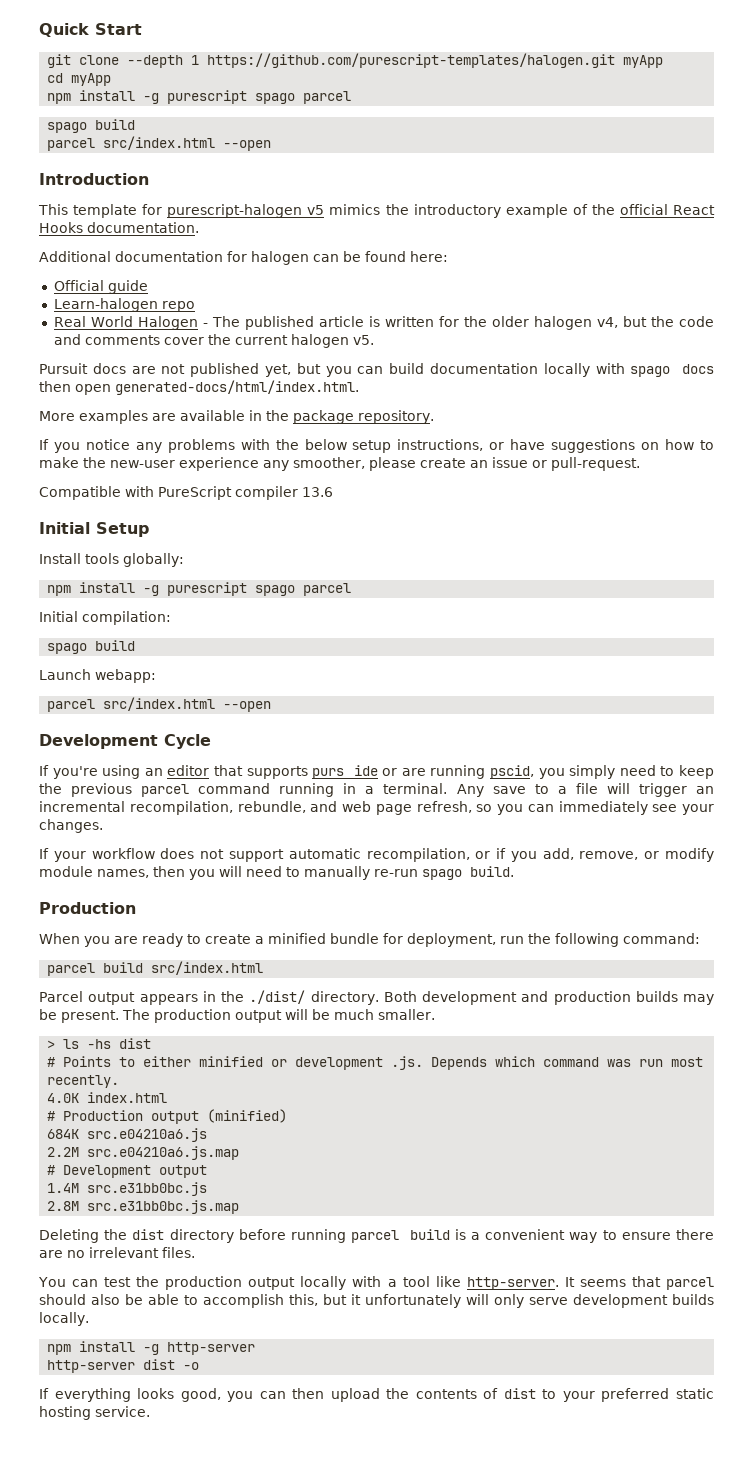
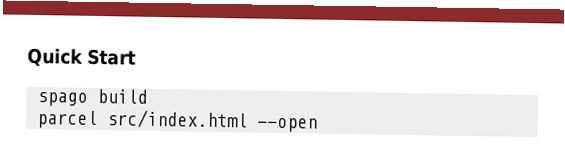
- git clone --depth 1 https://github.com/purescript-templates/halogen.git myApp
- cd myApp
- npm install -g purescript spago parcel
- Introduction
- This template for purescript-halogen v5 mimics the introductory example of the official React Hooks documentation.
- Additional documentation for halogen can be found here:
- Official guide
- Learn-halogen repo
- Real World Halogen - The published article is written for the older halogen v4, but the code and comments cover the current halogen v5.
- Pursuit docs are not published yet, but you can build documentation locally with spago docs then open generated-docs/html/index.html.
- More examples are available in the package repository.
- If you notice any problems with the below setup instructions, or have suggestions on how to make the new-user experience any smoother, please create an issue or pull-request.
- Compatible with PureScript compiler 13.6
- Initial Setup
- Install tools globally:
- npm install -g purescript spago parcel
- Initial compilation:
- spago build
- Launch webapp:
- parcel src/index.html --open
- Development Cycle
- If you're using an editor that supports purs ide or are running pscid, you simply need to keep the previous parcel command running in a terminal. Any save to a file will trigger an incremental recompilation, rebundle, and web page refresh, so you can immediately see your changes.
- If your workflow does not support automatic recompilation, or if you add, remove, or modify module names, then you will need to manually re-run spago build.
- Production
- When you are ready to create a minified bundle for deployment, run the following command:
- parcel build src/index.html
- Parcel output appears in the ./dist/ directory. Both development and production builds may be present. The production output will be much smaller.
- > ls -hs dist
- # Points to either minified or development .js. Depends which command was run most recently.
- 4.0K index.html
- # Production output (minified)
- 684K src.e04210a6.js
- 2.2M src.e04210a6.js.map
- # Development output
- 1.4M src.e31bb0bc.js
- 2.8M src.e31bb0bc.js.map
- Deleting the dist directory before running parcel build is a convenient way to ensure there are no irrelevant files.
- You can test the production output locally with a tool like http-server. It seems that parcel should also be able to accomplish this, but it unfortunately will only serve development builds locally.
- npm install -g http-server
- http-server dist -o
- If everything looks good, you can then upload the contents of dist to your preferred static hosting service.

